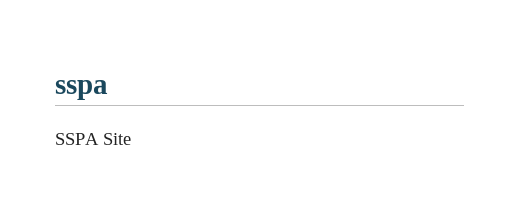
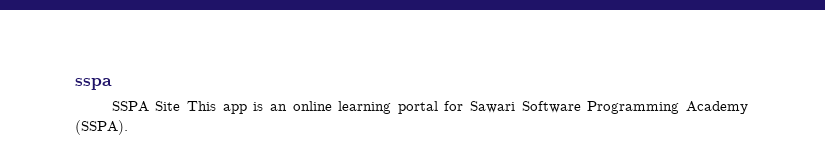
- SSPA Site
+ SSPA Site This app is an online learning portal for Sawari Software Programming Academy (SSPA).

